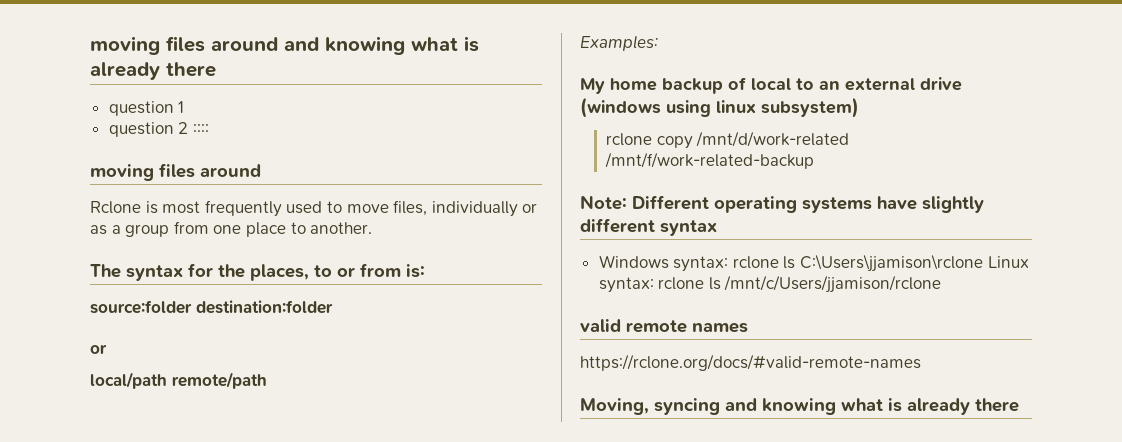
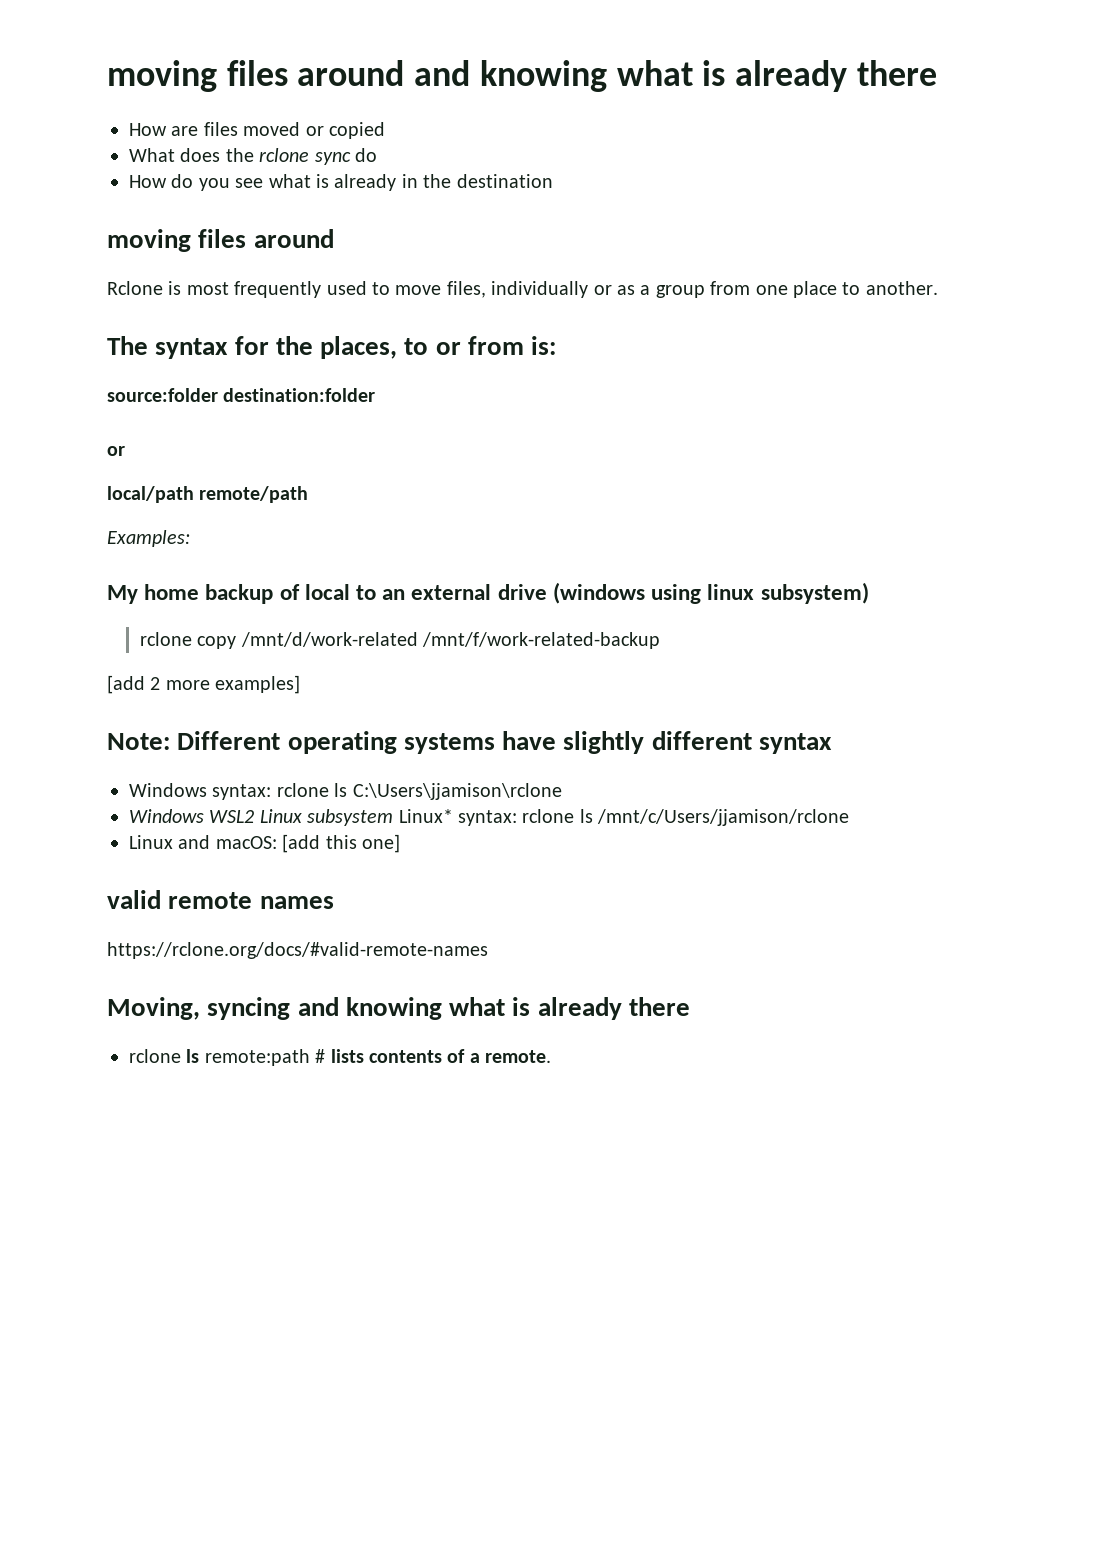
- question 1
- question 2 ::::
+ How are files moved or copied
+ What does the rclone sync do
+ How do you see what is already in the destination
+ [add 2 more examples]
- Windows syntax: rclone ls C:\Users\jjamison\rclone Linux syntax: rclone ls /mnt/c/Users/jjamison/rclone
+ Windows syntax: rclone ls C:\Users\jjamison\rclone
+ Windows WSL2 Linux subsystem Linux* syntax: rclone ls /mnt/c/Users/jjamison/rclone
+ Linux and macOS: [add this one]
+ rclone ls remote:path # lists contents of a remote.

